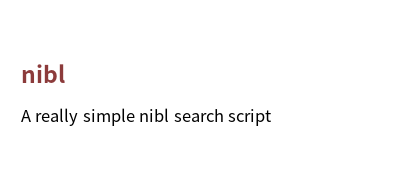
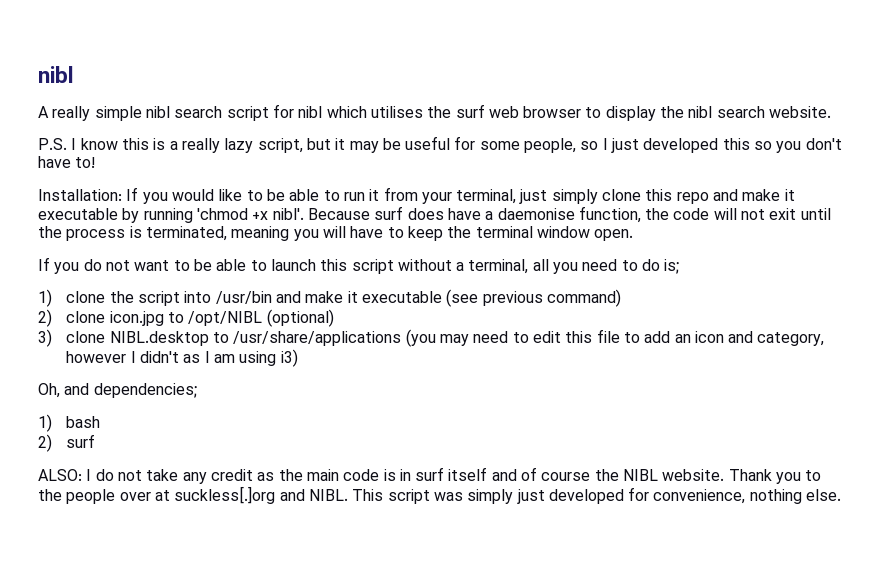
- A really simple nibl search script
+ A really simple nibl search script for nibl which utilises the surf web browser to display the nibl search website.
+ P.S. I know this is a really lazy script, but it may be useful for some people, so I just developed this so you don't have to!
+ Installation: If you would like to be able to run it from your terminal, just simply clone this repo and make it executable by running 'chmod +x nibl'. Because surf does have a daemonise function, the code will not exit until the process is terminated, meaning you will have to keep the terminal window open.
+ If you do not want to be able to launch this script without a terminal, all you need to do is;
+ 1) clone the script into /usr/bin and make it executable (see previous command)
+ 2) clone icon.jpg to /opt/NIBL (optional)
+ 3) clone NIBL.desktop to /usr/share/applications (you may need to edit this file to add an icon and category, however I didn't as I am using i3)
+ Oh, and dependencies;
+ 1) bash
+ 2) surf
+ ALSO: I do not take any credit as the main code is in surf itself and of course the NIBL website. Thank you to the people over at suckless[.]org and NIBL. This script was simply just developed for convenience, nothing else.

